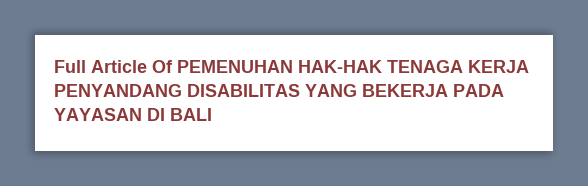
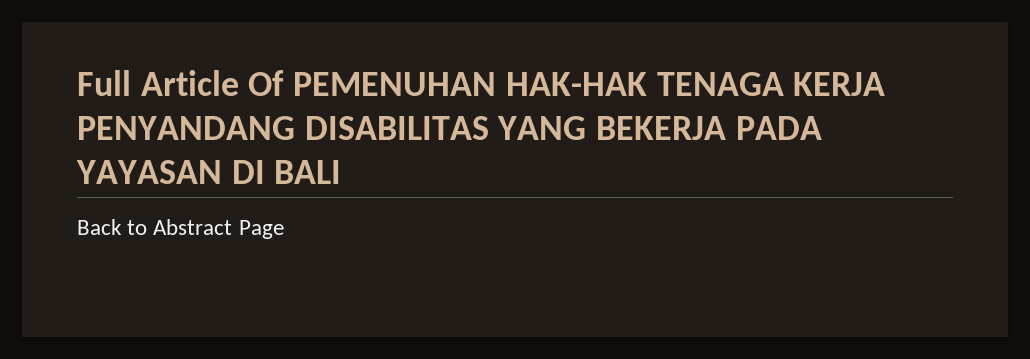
+ Back to Abstract Page

